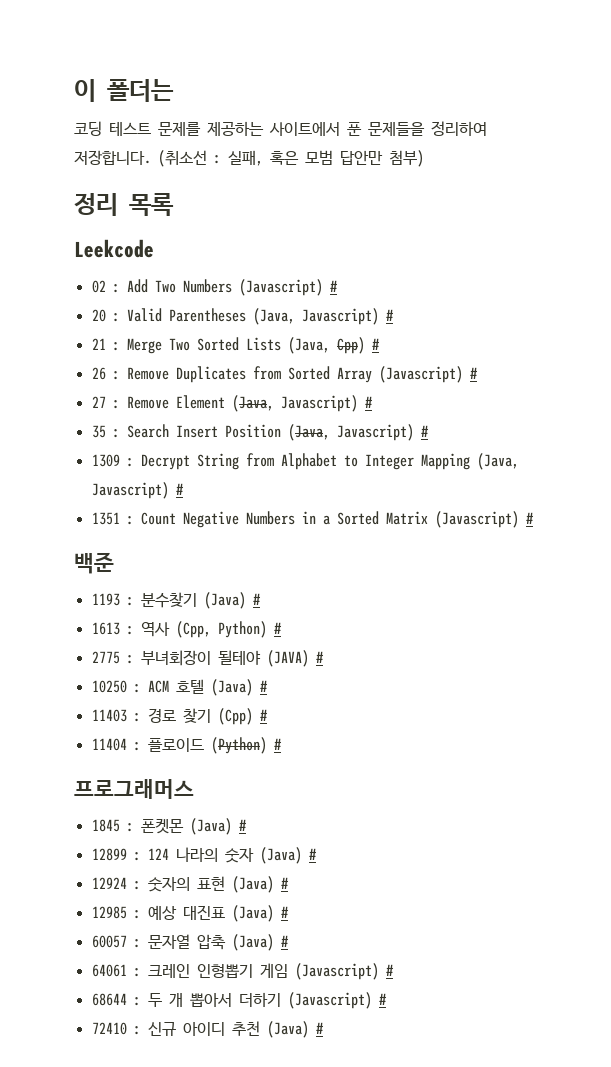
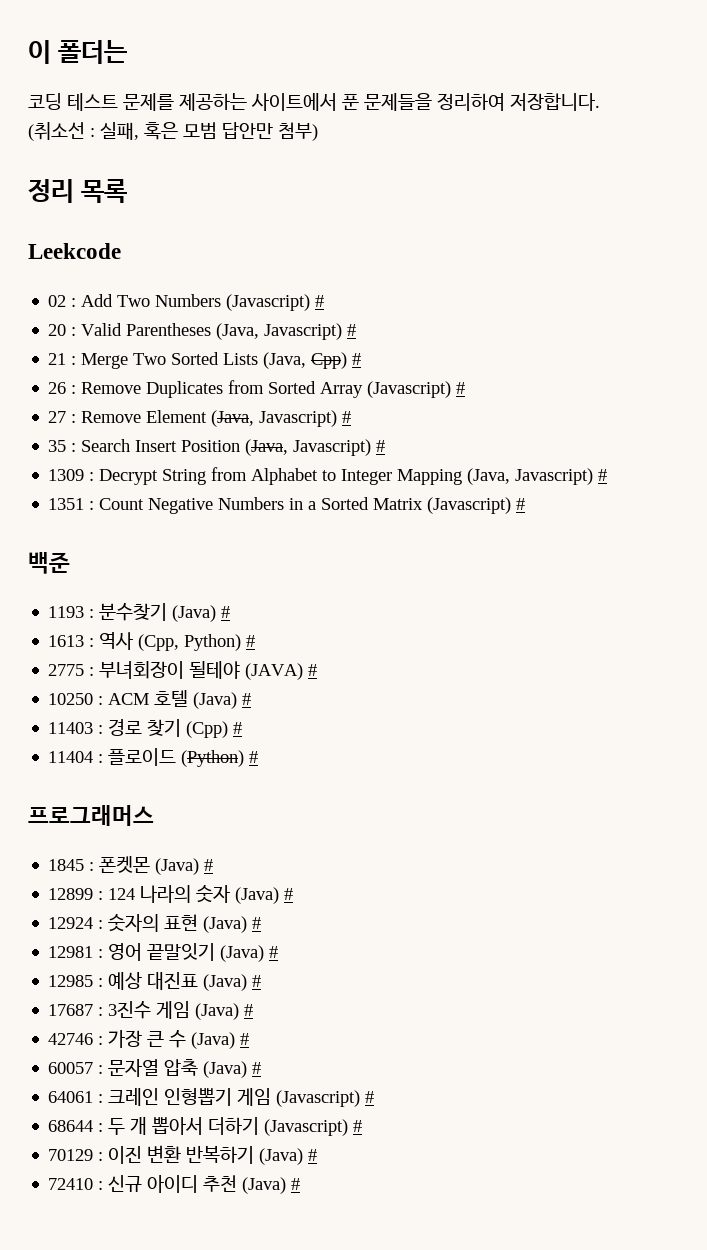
+ 12981 : 영어 끝말잇기 (Java) #
+ 17687 : 3진수 게임 (Java) #
+ 42746 : 가장 큰 수 (Java) #
+ 70129 : 이진 변환 반복하기 (Java) #

